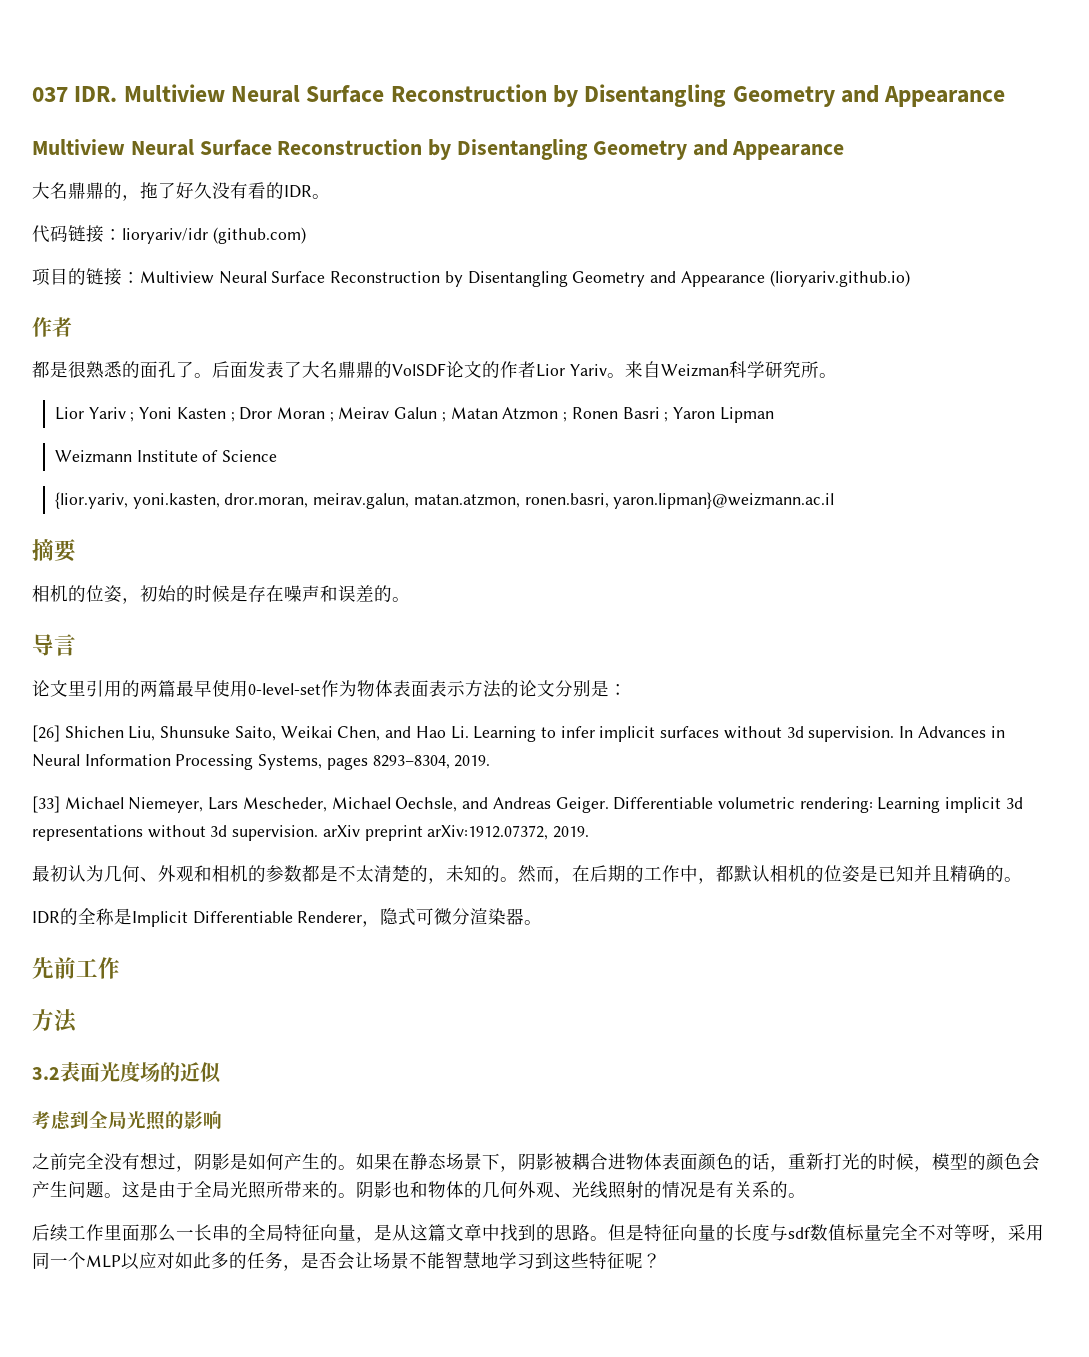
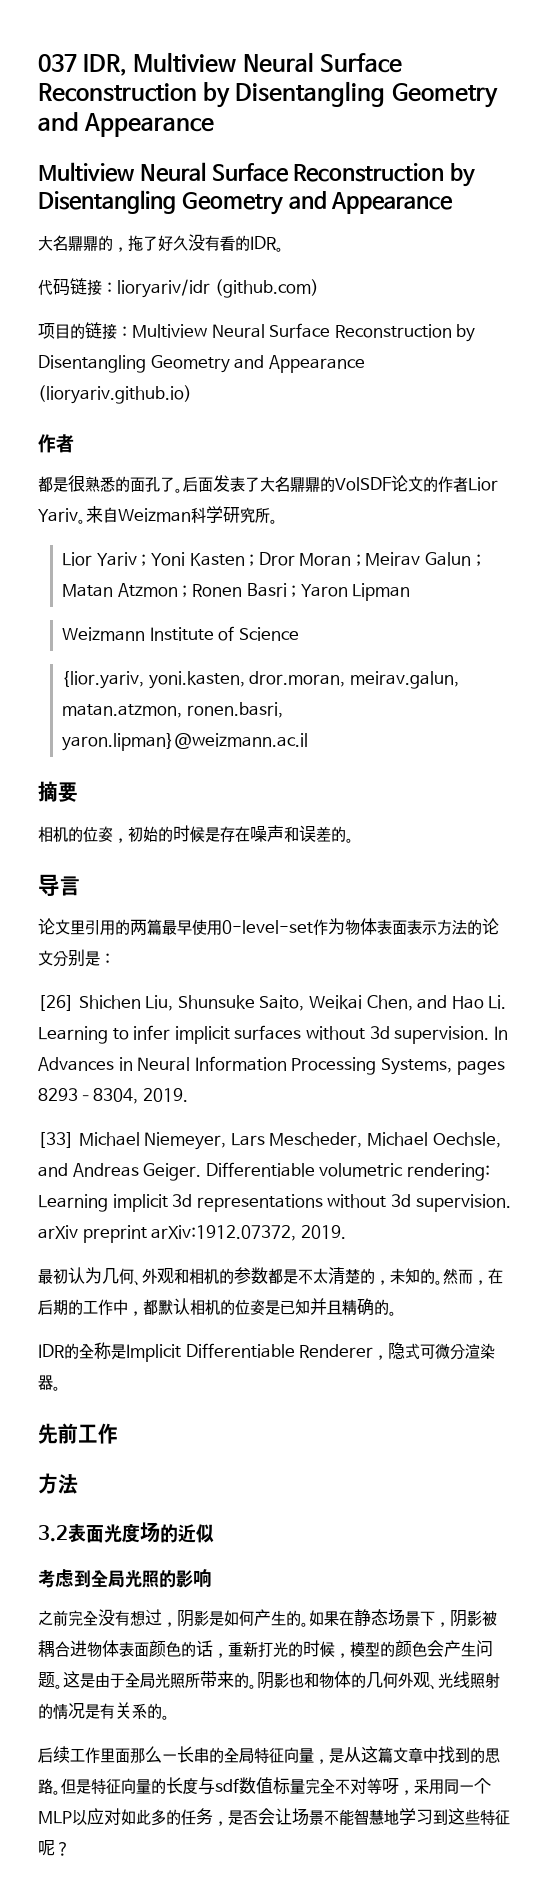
- 037 IDR. Multiview Neural Surface Reconstruction by Disentangling Geometry and Appearance
+ 037 IDR, Multiview Neural Surface Reconstruction by Disentangling Geometry and Appearance

